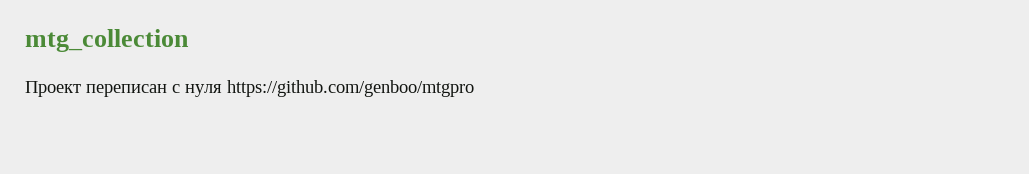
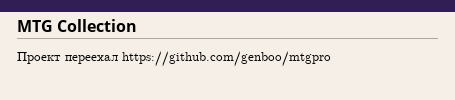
- mtg_collection
+ MTG Collection
- Проект переписан с нуля https://github.com/genboo/mtgpro
+ Проект переехал https://github.com/genboo/mtgpro

